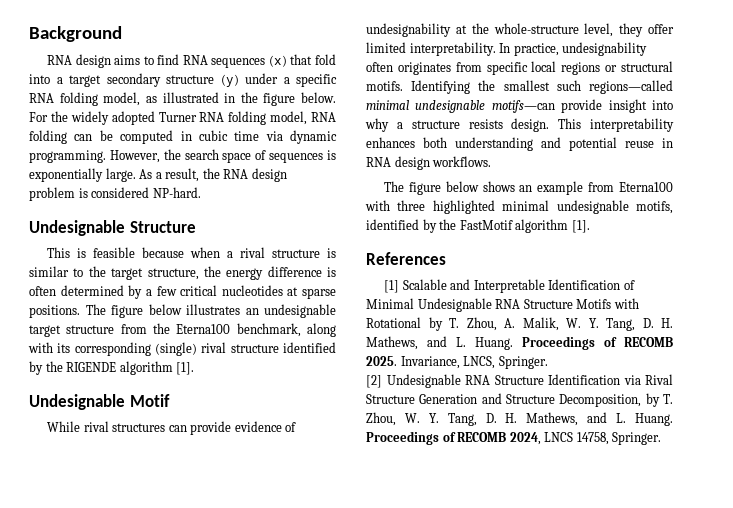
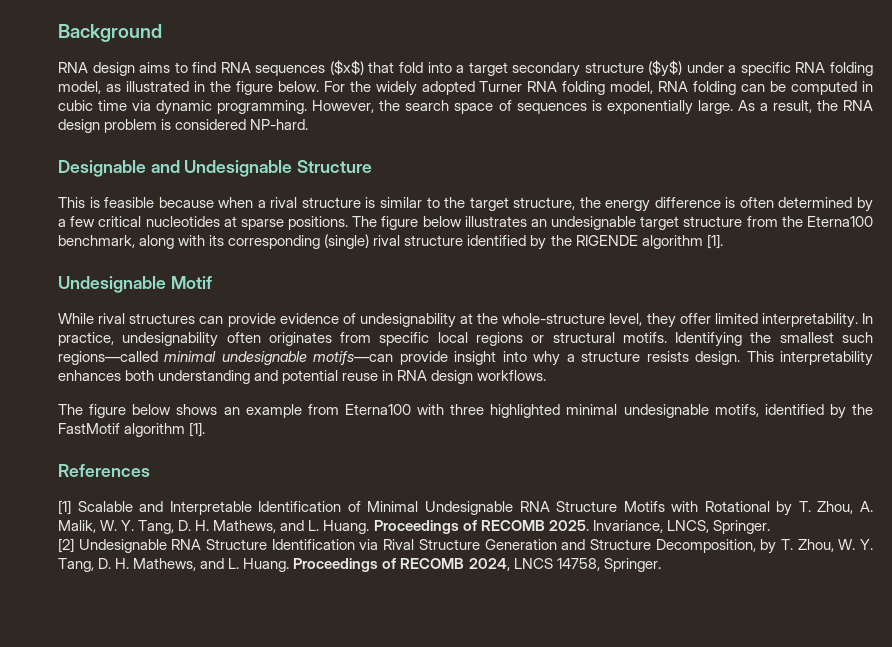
- RNA design aims to find RNA sequences (x) that fold into a target secondary structure (y) under a specific RNA folding model, as illustrated in the figure below.
+ RNA design aims to find RNA sequences ($x$) that fold into a target secondary structure ($y$) under a specific RNA folding model, as illustrated in the figure below.
- Undesignable Structure
+ Designable and Undesignable Structure

